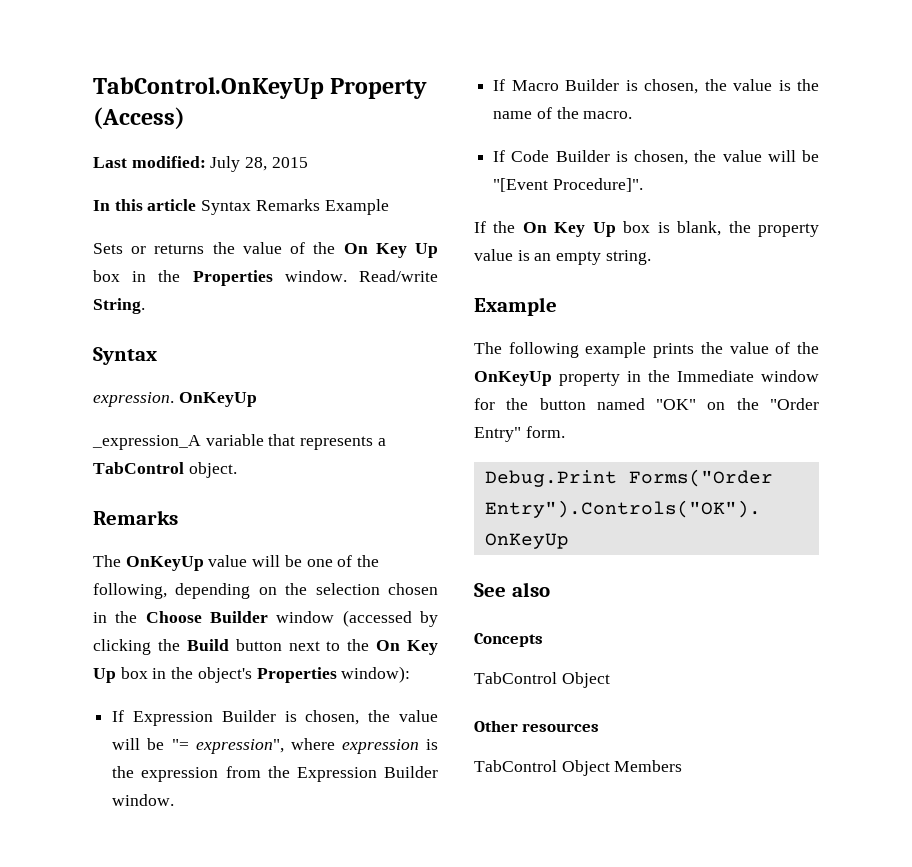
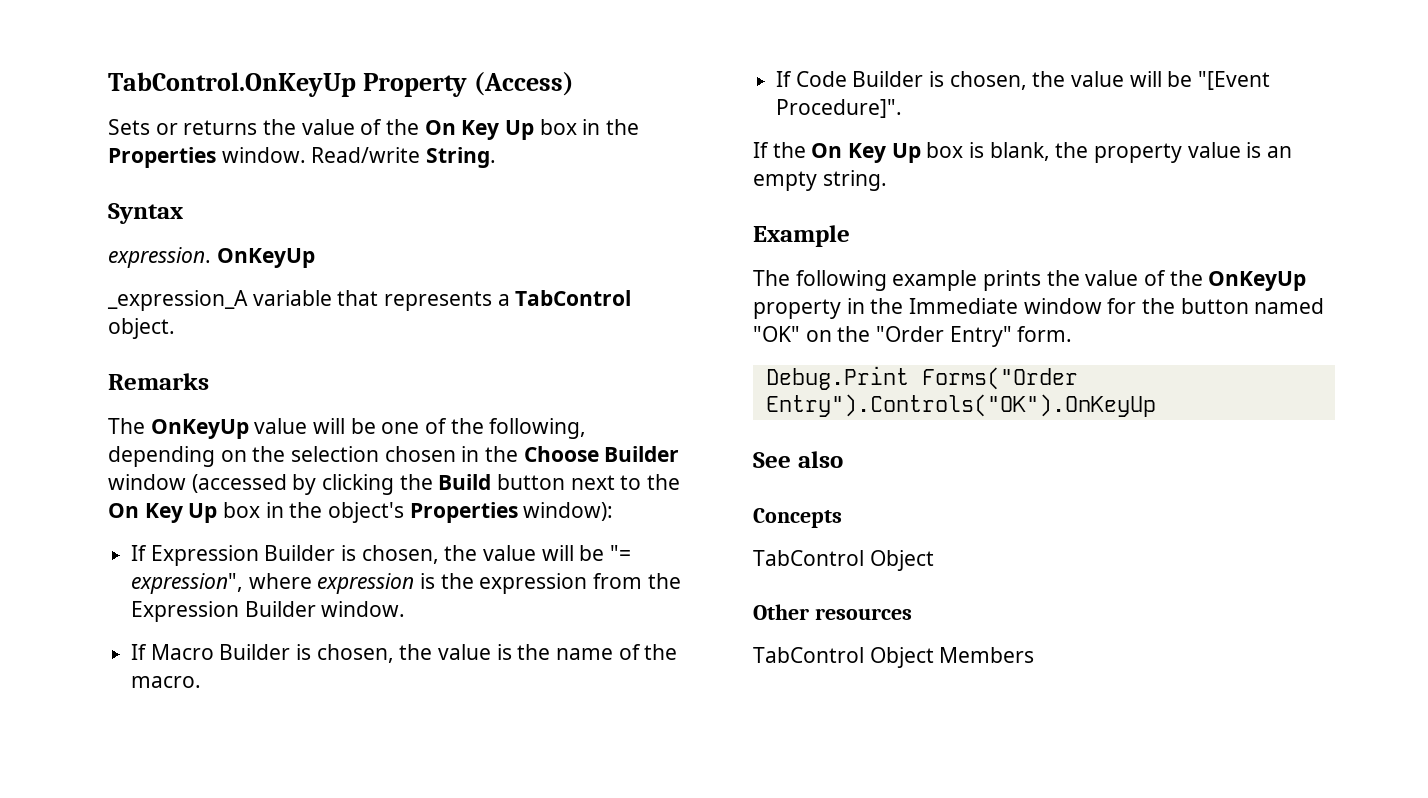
- Last modified: July 28, 2015
- In this article Syntax Remarks Example

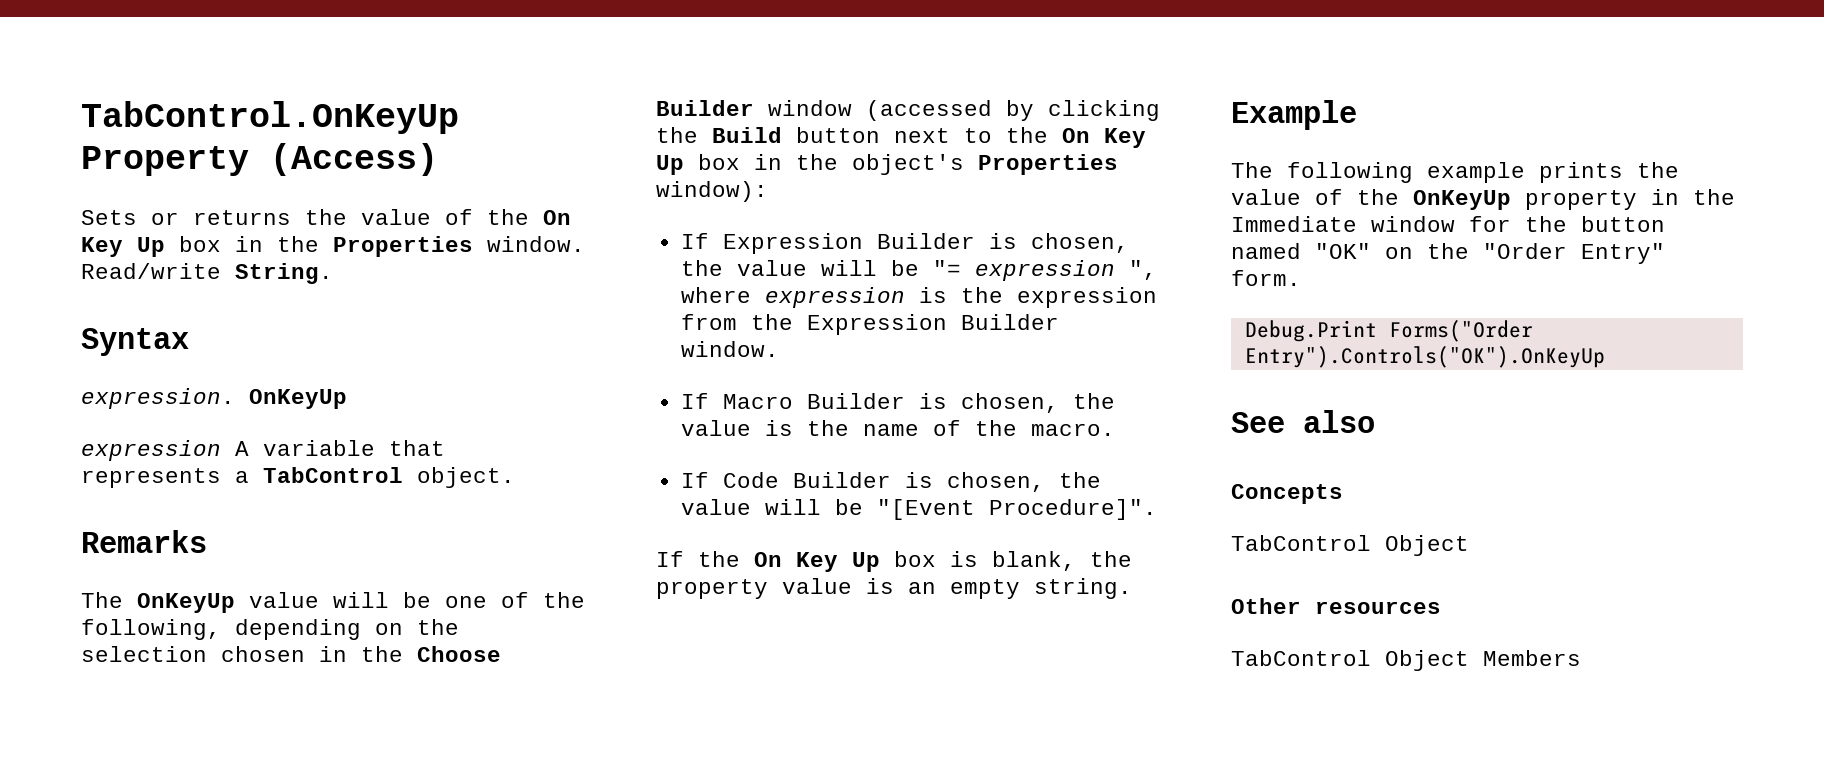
- _expression_A variable that represents a TabControl object.
+ expression A variable that represents a TabControl object.
- If Expression Builder is chosen, the value will be "= expression", where expression is the expression from the Expression Builder window.
+ If Expression Builder is chosen, the value will be "= expression ", where expression is the expression from the Expression Builder window.

